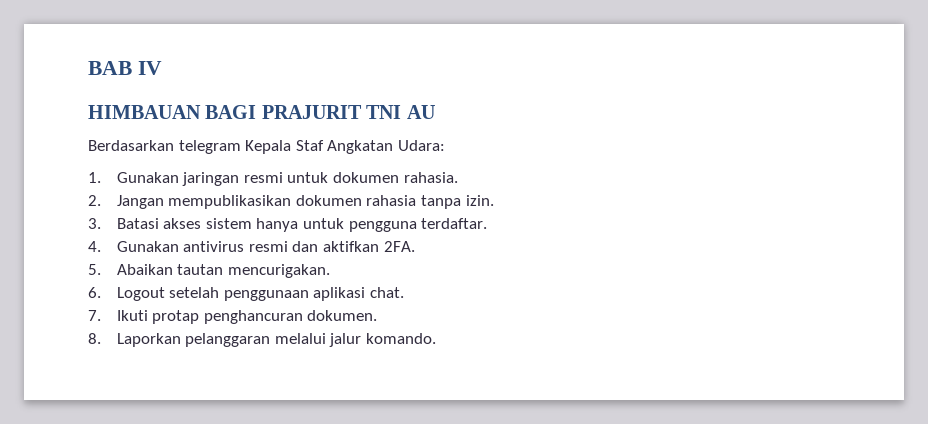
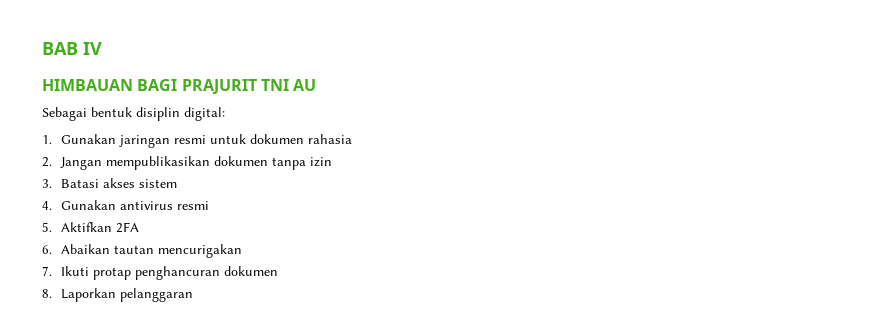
- Berdasarkan telegram Kepala Staf Angkatan Udara:
+ Sebagai bentuk disiplin digital:
- 1. Gunakan jaringan resmi untuk dokumen rahasia.
+ 1. Gunakan jaringan resmi untuk dokumen rahasia
- 2. Jangan mempublikasikan dokumen rahasia tanpa izin.
+ 2. Jangan mempublikasikan dokumen tanpa izin
- 3. Batasi akses sistem hanya untuk pengguna terdaftar.
+ 3. Batasi akses sistem
- 4. Gunakan antivirus resmi dan aktifkan 2FA.
- 5. Abaikan tautan mencurigakan.
- 6. Logout setelah penggunaan aplikasi chat.
+ 4. Gunakan antivirus resmi
+ 5. Aktifkan 2FA
+ 6. Abaikan tautan mencurigakan
- 7. Ikuti protap penghancuran dokumen.
+ 7. Ikuti protap penghancuran dokumen
- 8. Laporkan pelanggaran melalui jalur komando.
+ 8. Laporkan pelanggaran

